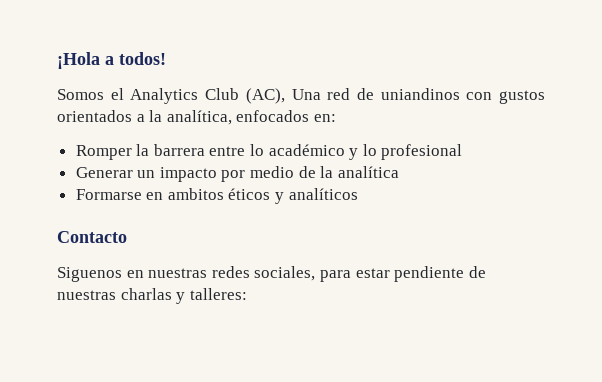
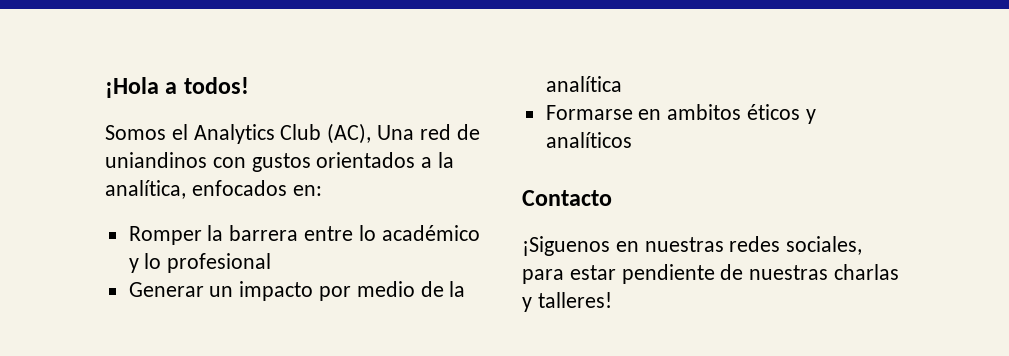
- Siguenos en nuestras redes sociales, para estar pendiente de nuestras charlas y talleres:
+ ¡Siguenos en nuestras redes sociales, para estar pendiente de nuestras charlas y talleres!

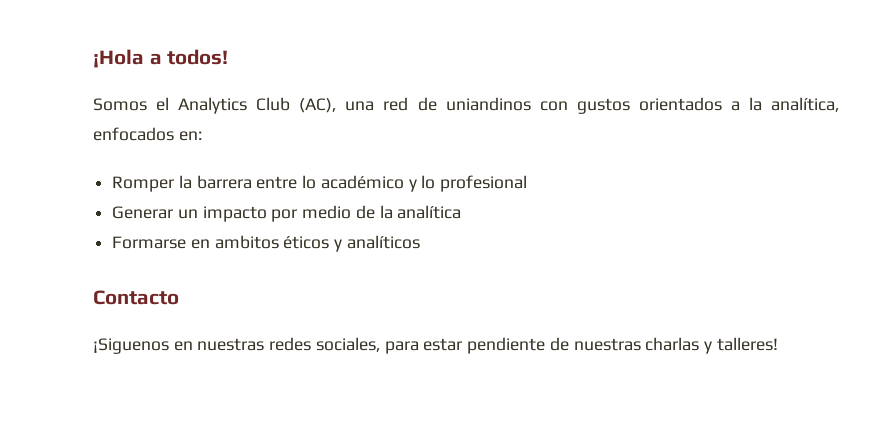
- Somos el Analytics Club (AC), Una red de uniandinos con gustos orientados a la analítica, enfocados en:
+ Somos el Analytics Club (AC), una red de uniandinos con gustos orientados a la analítica, enfocados en:

